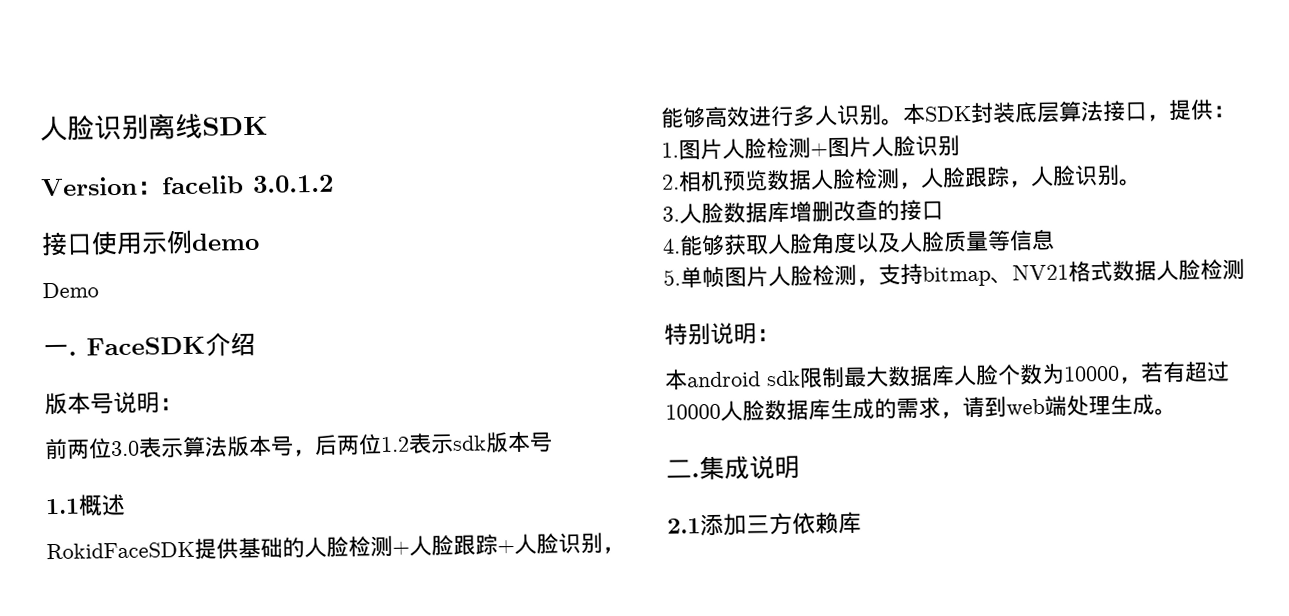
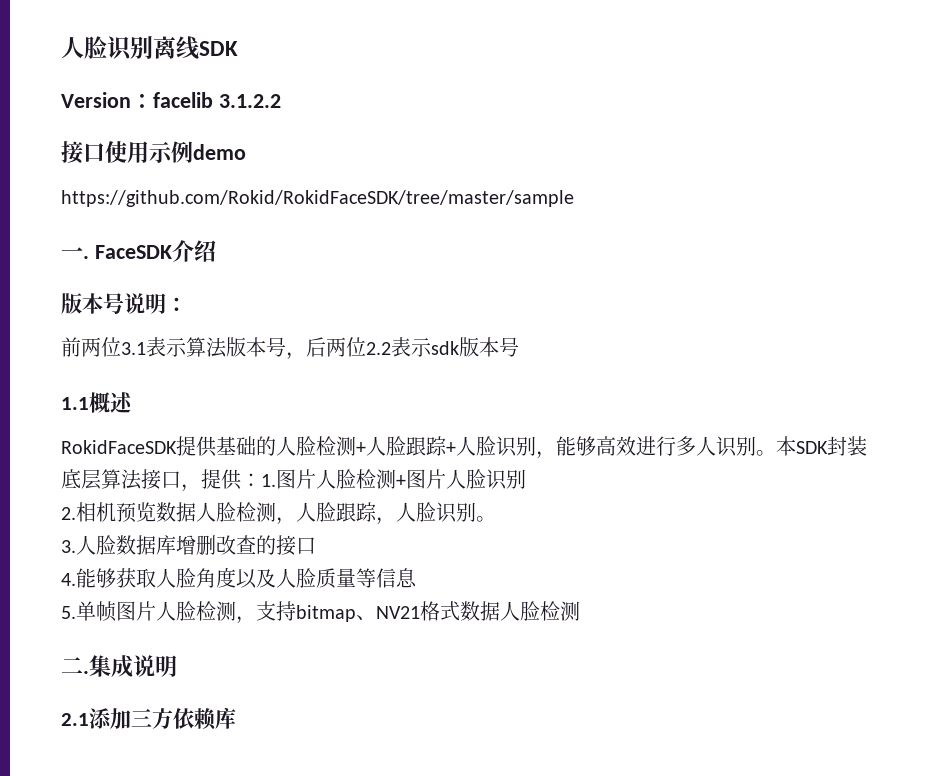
- Version：facelib 3.0.1.2
+ Version：facelib 3.1.2.2
- Demo
+ https://github.com/Rokid/RokidFaceSDK/tree/master/sample
- 前两位3.0表示算法版本号，后两位1.2表示sdk版本号
+ 前两位3.1表示算法版本号，后两位2.2表示sdk版本号
- 特别说明：
- 本android sdk限制最大数据库人脸个数为10000，若有超过10000人脸数据库生成的需求，请到web端处理生成。

